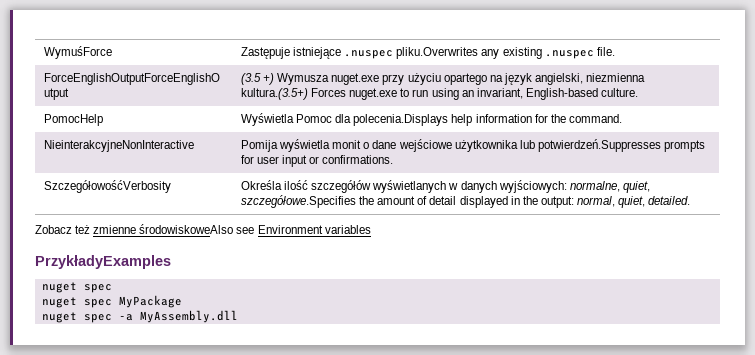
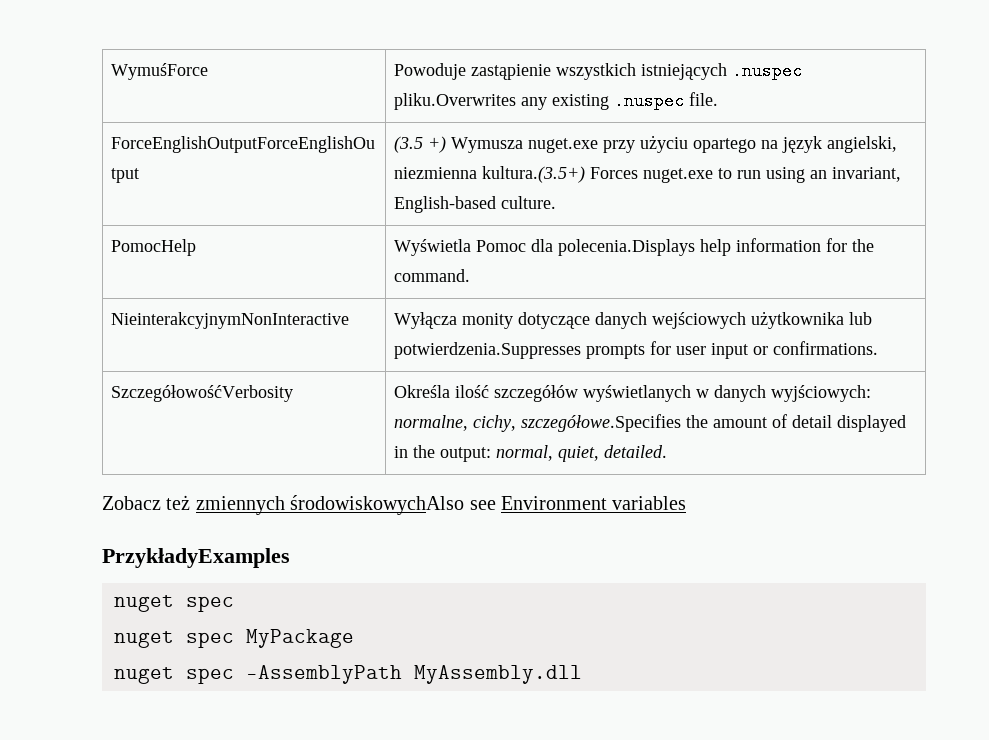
- WymuśForce | Zastępuje istniejące .nuspec pliku.Overwrites any existing .nuspec file.
+ WymuśForce | Powoduje zastąpienie wszystkich istniejących .nuspec pliku.Overwrites any existing .nuspec file.
- NieinterakcyjneNonInteractive | Pomija wyświetla monit o dane wejściowe użytkownika lub potwierdzeń.Suppresses prompts for user input or confirmations.
+ NieinterakcyjnymNonInteractive | Wyłącza monity dotyczące danych wejściowych użytkownika lub potwierdzenia.Suppresses prompts for user input or confirmations.
- SzczegółowośćVerbosity | Określa ilość szczegółów wyświetlanych w danych wyjściowych: normalne, quiet, szczegółowe.Specifies the amount of detail displayed in the output: normal, quiet, detailed.
+ SzczegółowośćVerbosity | Określa ilość szczegółów wyświetlanych w danych wyjściowych: normalne, cichy, szczegółowe.Specifies the amount of detail displayed in the output: normal, quiet, detailed.
- Zobacz też zmienne środowiskoweAlso see Environment variables
+ Zobacz też zmiennych środowiskowychAlso see Environment variables
- nuget spec -a MyAssembly.dll
+ nuget spec -AssemblyPath MyAssembly.dll

